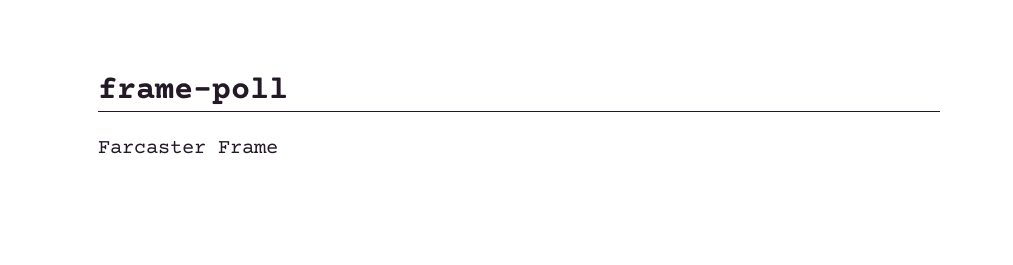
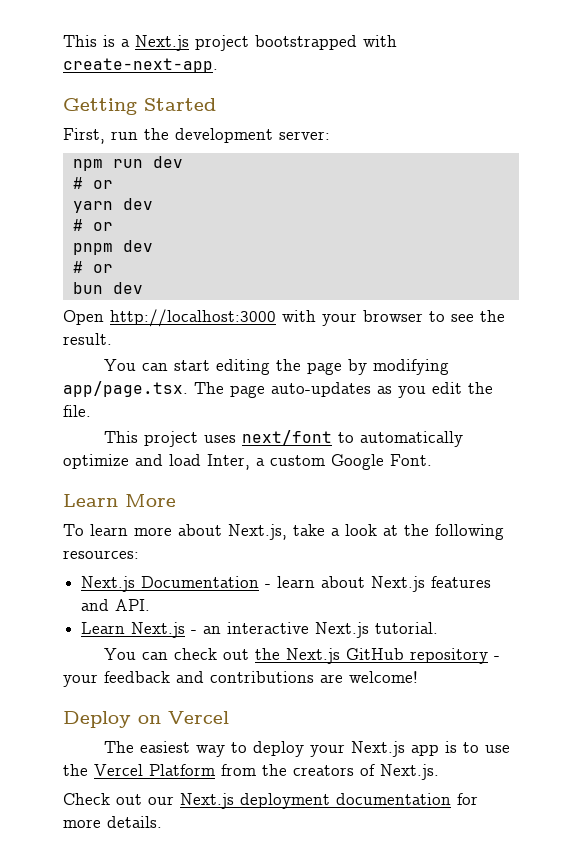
- frame-poll
- Farcaster Frame
+ This is a Next.js project bootstrapped with create-next-app.
+ Getting Started
+ First, run the development server:
+ npm run dev
+ # or
+ yarn dev
+ # or
+ pnpm dev
+ # or
+ bun dev
+ Open http://localhost:3000 with your browser to see the result.
+ You can start editing the page by modifying app/page.tsx. The page auto-updates as you edit the file.
+ This project uses next/font to automatically optimize and load Inter, a custom Google Font.
+ Learn More
+ To learn more about Next.js, take a look at the following resources:
+ Next.js Documentation - learn about Next.js features and API.
+ Learn Next.js - an interactive Next.js tutorial.
+ You can check out the Next.js GitHub repository - your feedback and contributions are welcome!
+ Deploy on Vercel
+ The easiest way to deploy your Next.js app is to use the Vercel Platform from the creators of Next.js.
+ Check out our Next.js deployment documentation for more details.

